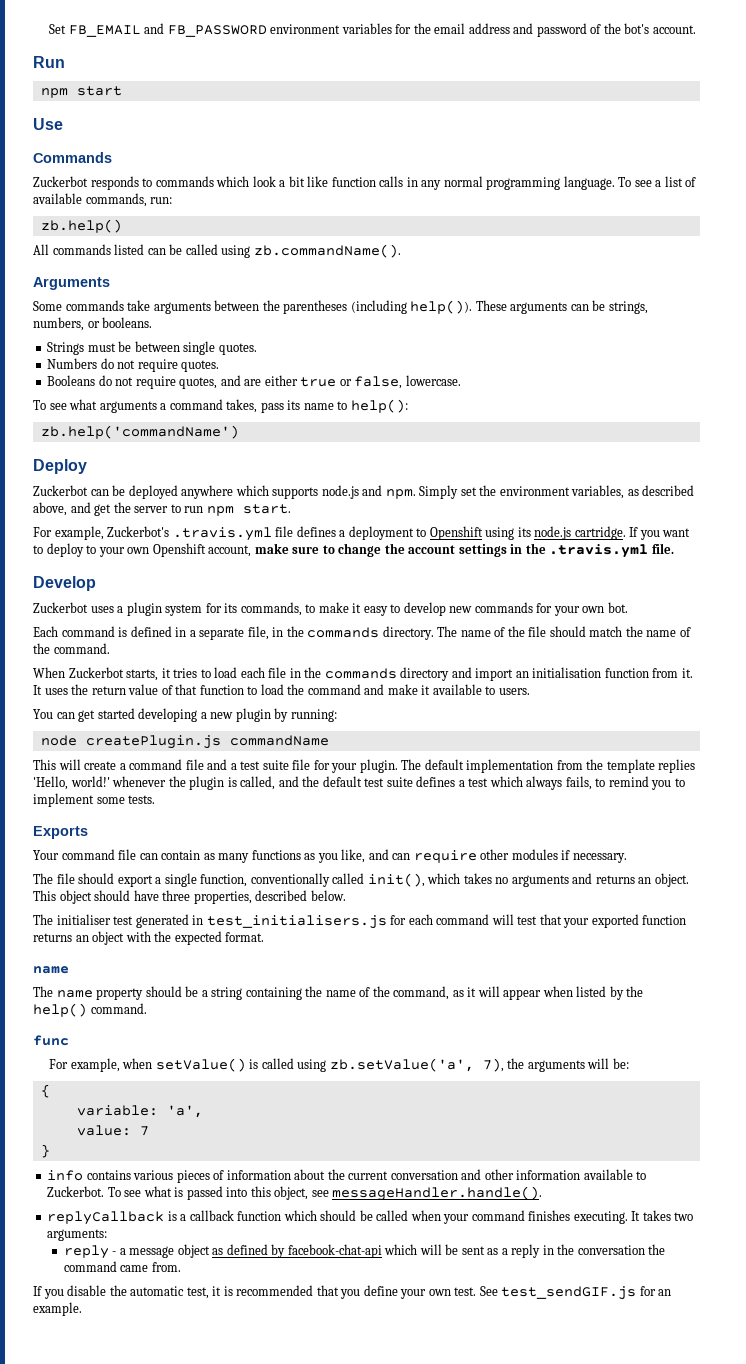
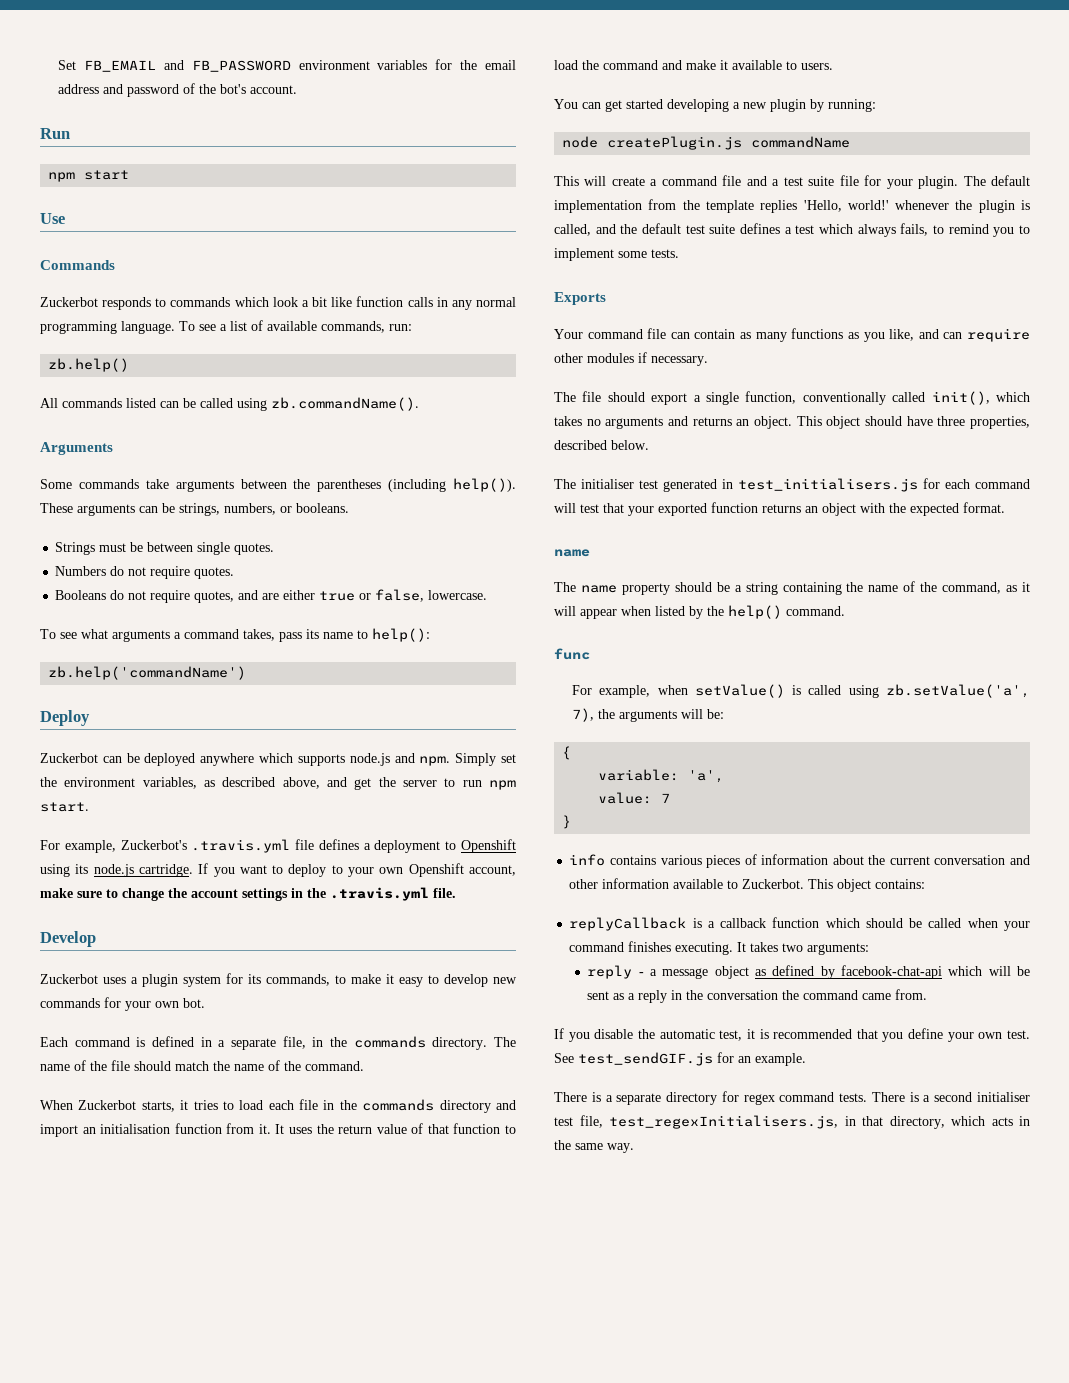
- To see what is passed into this object, see messageHandler.handle().
+ This object contains:
+ There is a separate directory for regex command tests. There is a second initialiser test file, test_regexInitialisers.js, in that directory, which acts in the same way.

